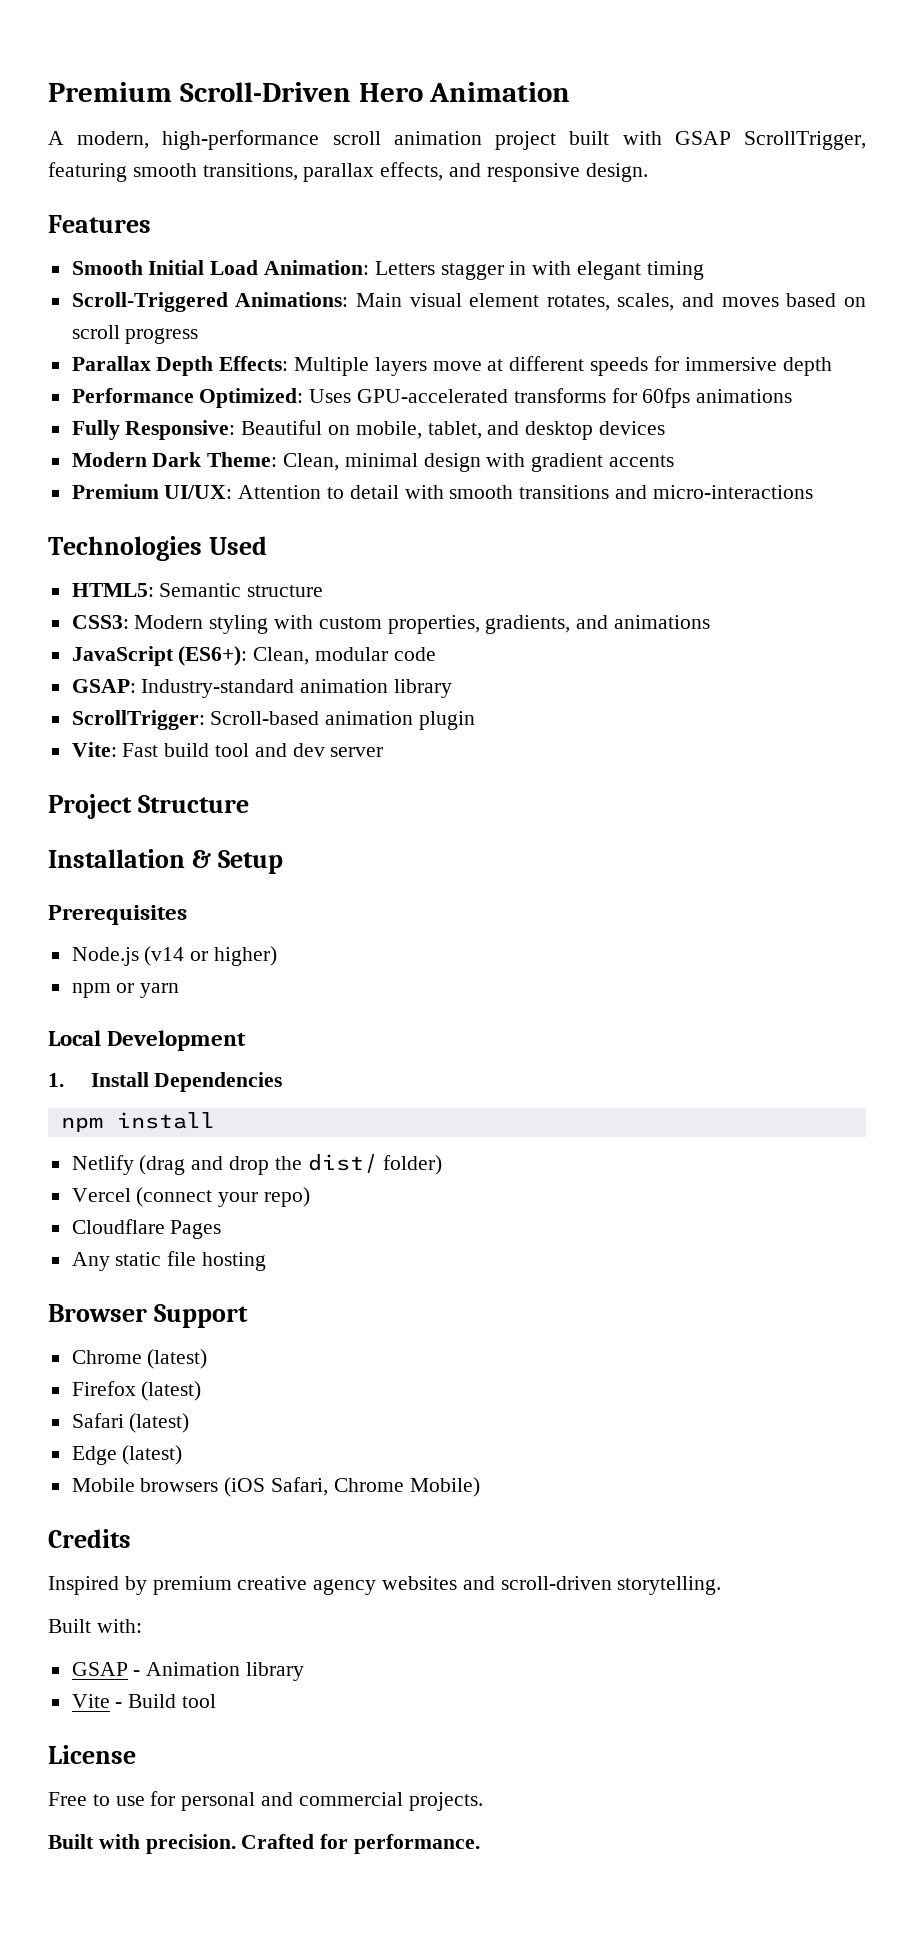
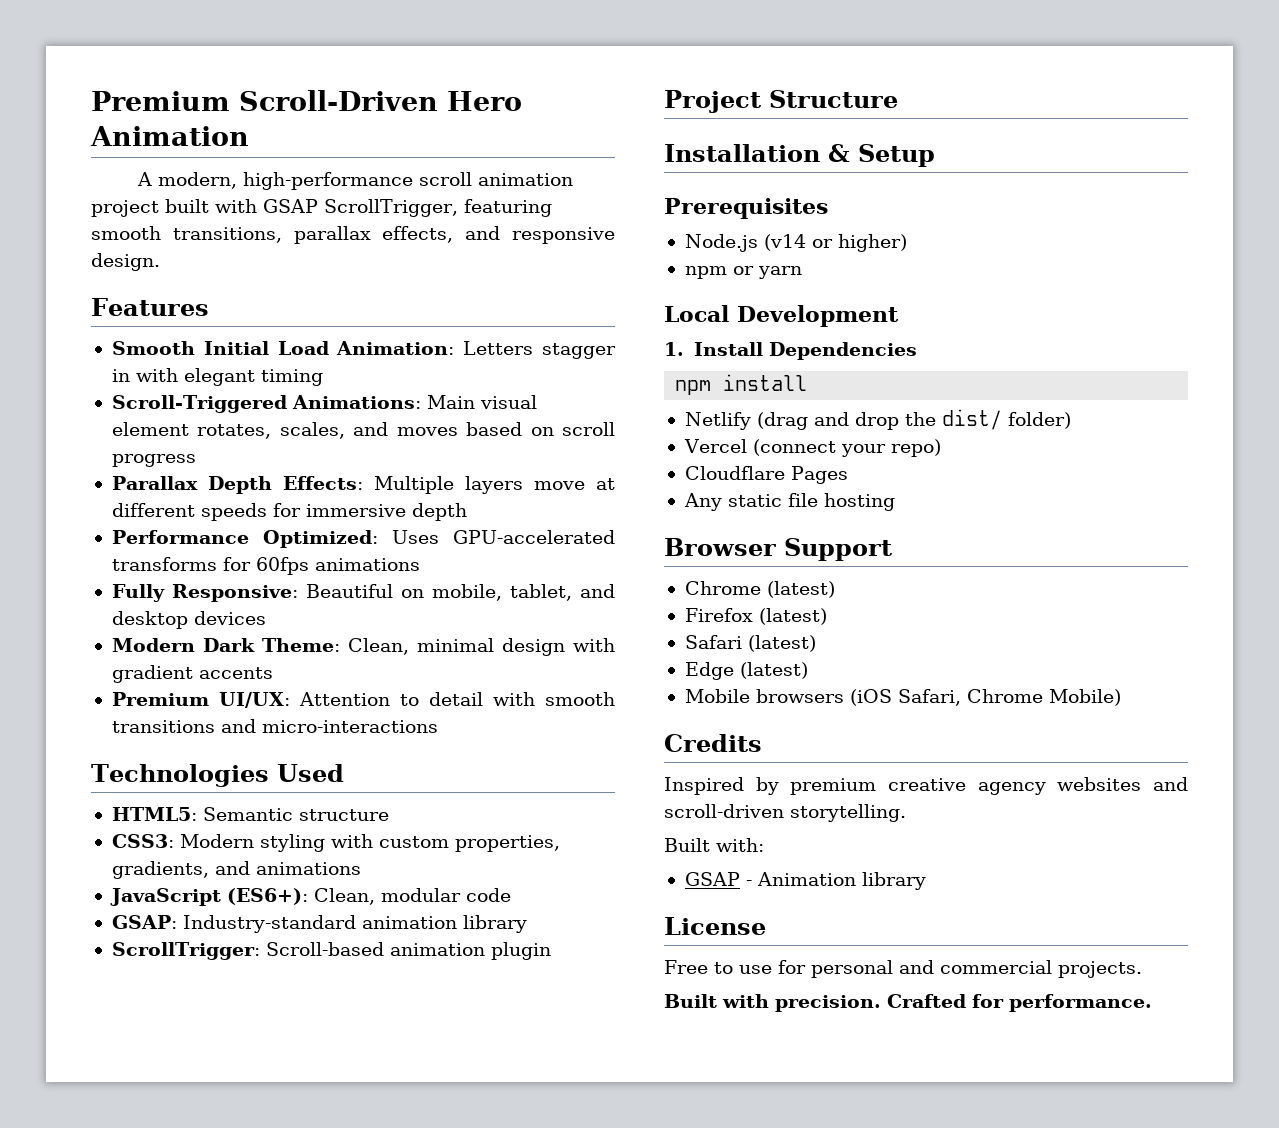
- Vite: Fast build tool and dev server
- Vite - Build tool

